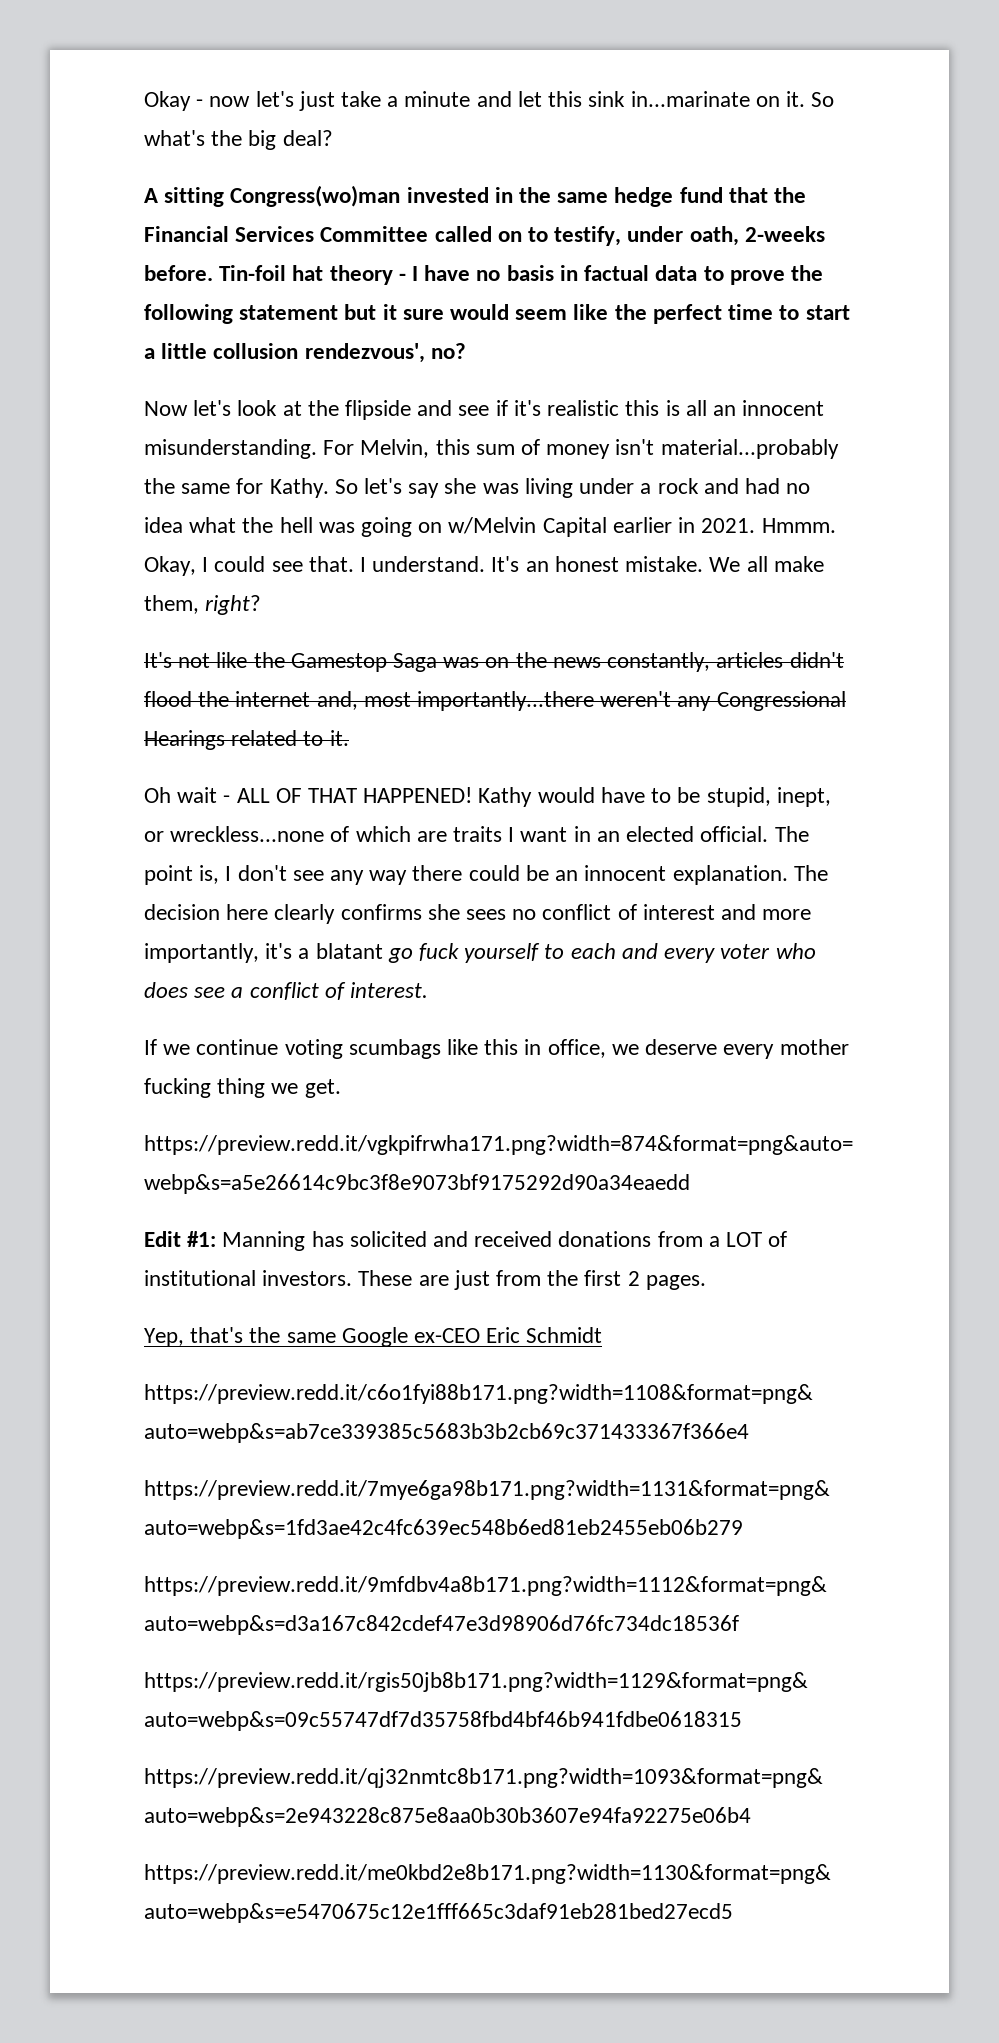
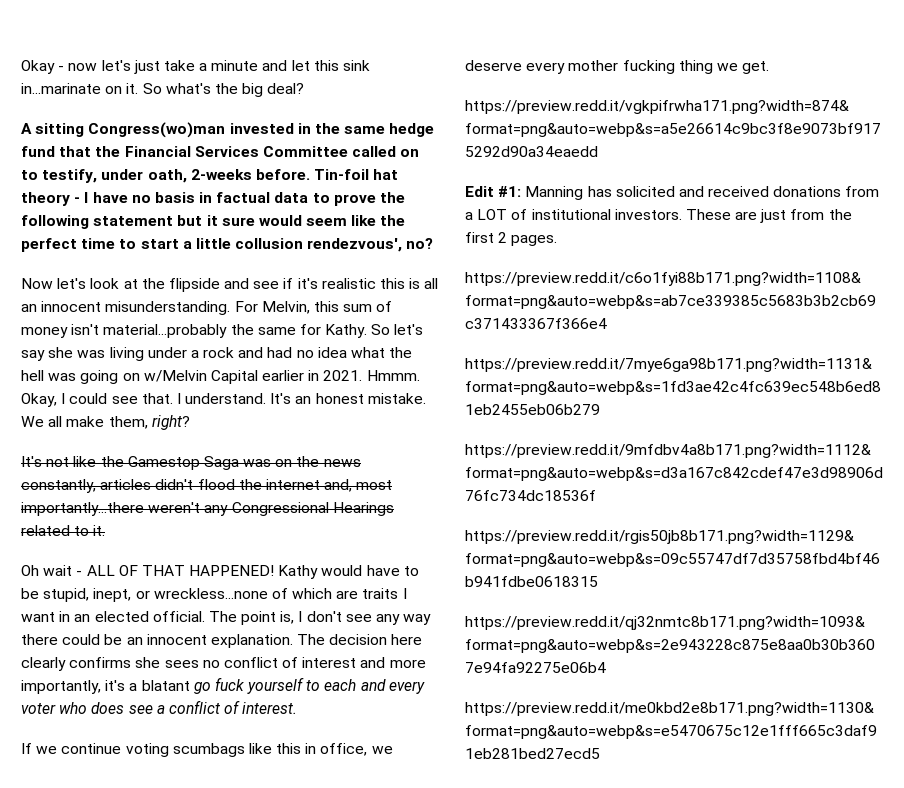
- Yep, that's the same Google ex-CEO Eric Schmidt

